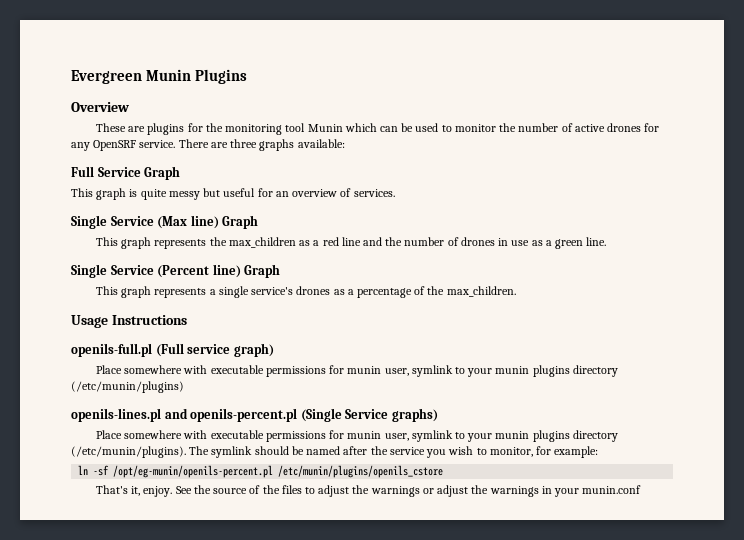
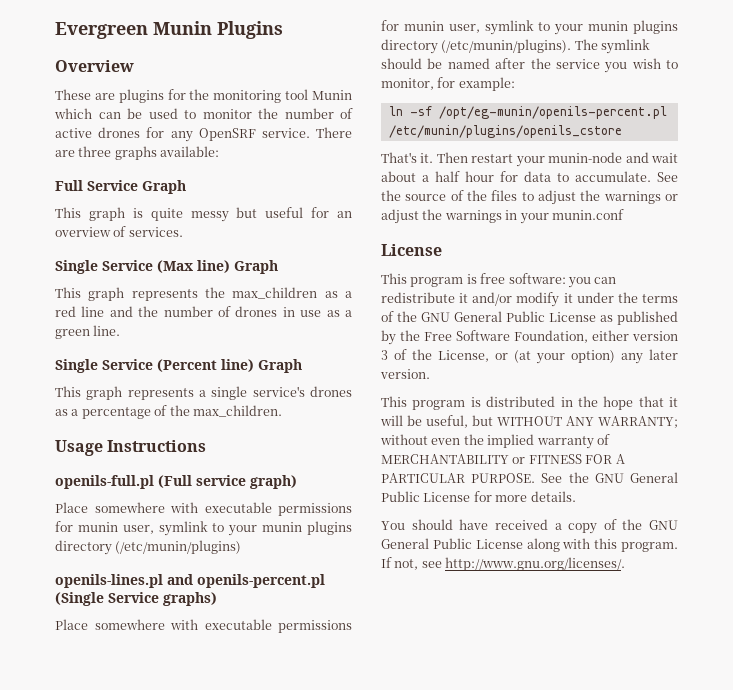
- That's it, enjoy.
+ That's it. Then restart your munin-node and wait about a half hour for data to accumulate.
  See the source of the files to adjust the warnings or adjust the warnings in your munin.conf
+ License
+ This program is free software: you can redistribute it and/or modify it under the terms of the GNU General Public License as published by the Free Software Foundation, either version 3 of the License, or (at your option) any later version.
+ This program is distributed in the hope that it will be useful, but WITHOUT ANY WARRANTY; without even the implied warranty of MERCHANTABILITY or FITNESS FOR A PARTICULAR PURPOSE. See the GNU General Public License for more details.
+ You should have received a copy of the GNU General Public License along with this program. If not, see http://www.gnu.org/licenses/.

